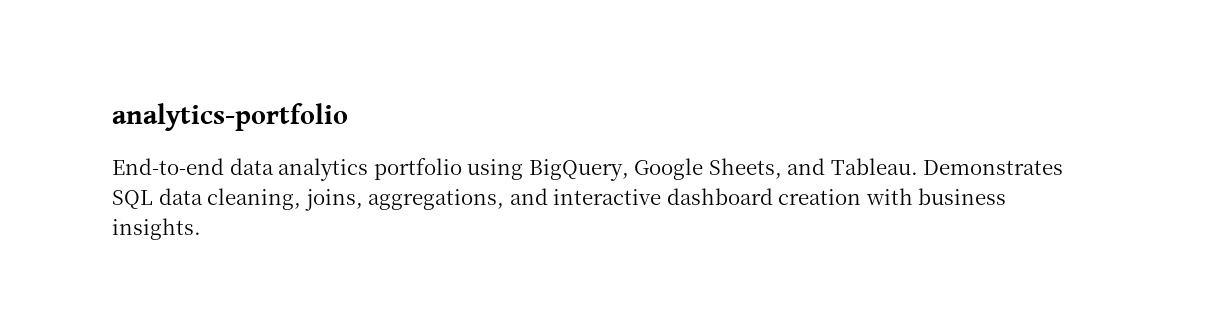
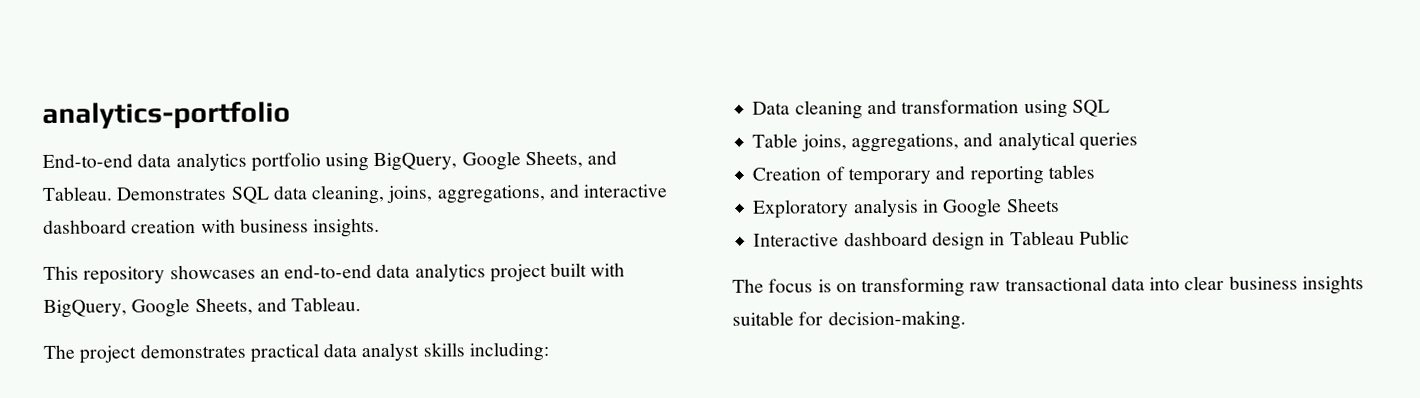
+ This repository showcases an end-to-end data analytics project built with BigQuery, Google Sheets, and Tableau.
+ The project demonstrates practical data analyst skills including:
+ Data cleaning and transformation using SQL
+ Table joins, aggregations, and analytical queries
+ Creation of temporary and reporting tables
+ Exploratory analysis in Google Sheets
+ Interactive dashboard design in Tableau Public
+ The focus is on transforming raw transactional data into clear business insights suitable for decision-making.

